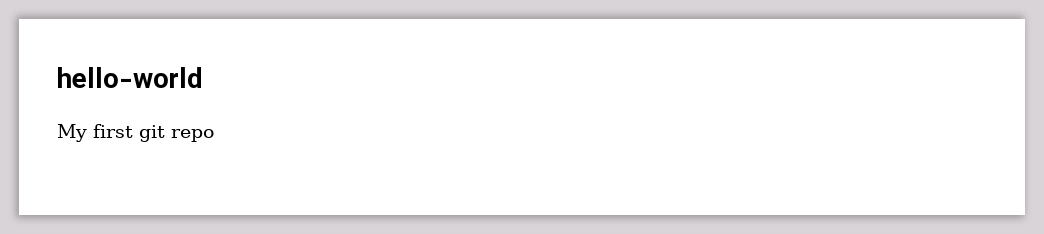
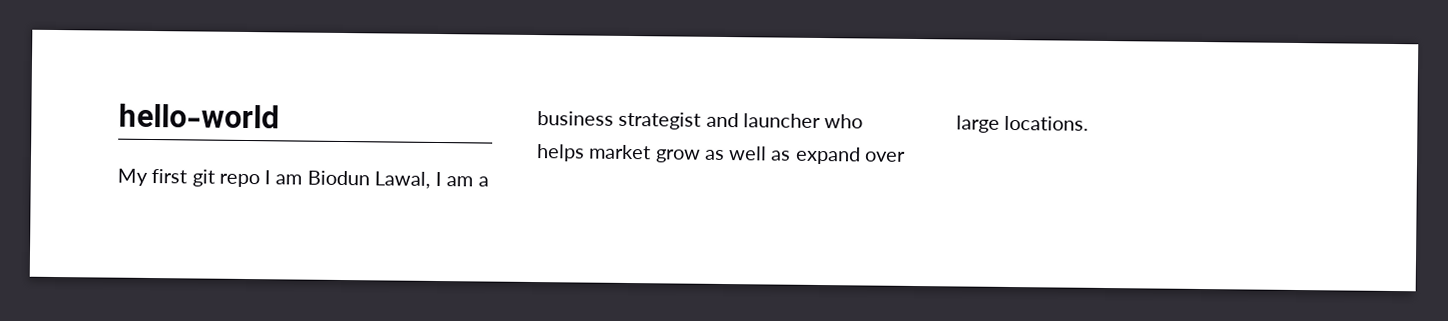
- My first git repo
+ My first git repo I am Biodun Lawal, I am a business strategist and launcher who helps market grow as well as expand over large locations.

